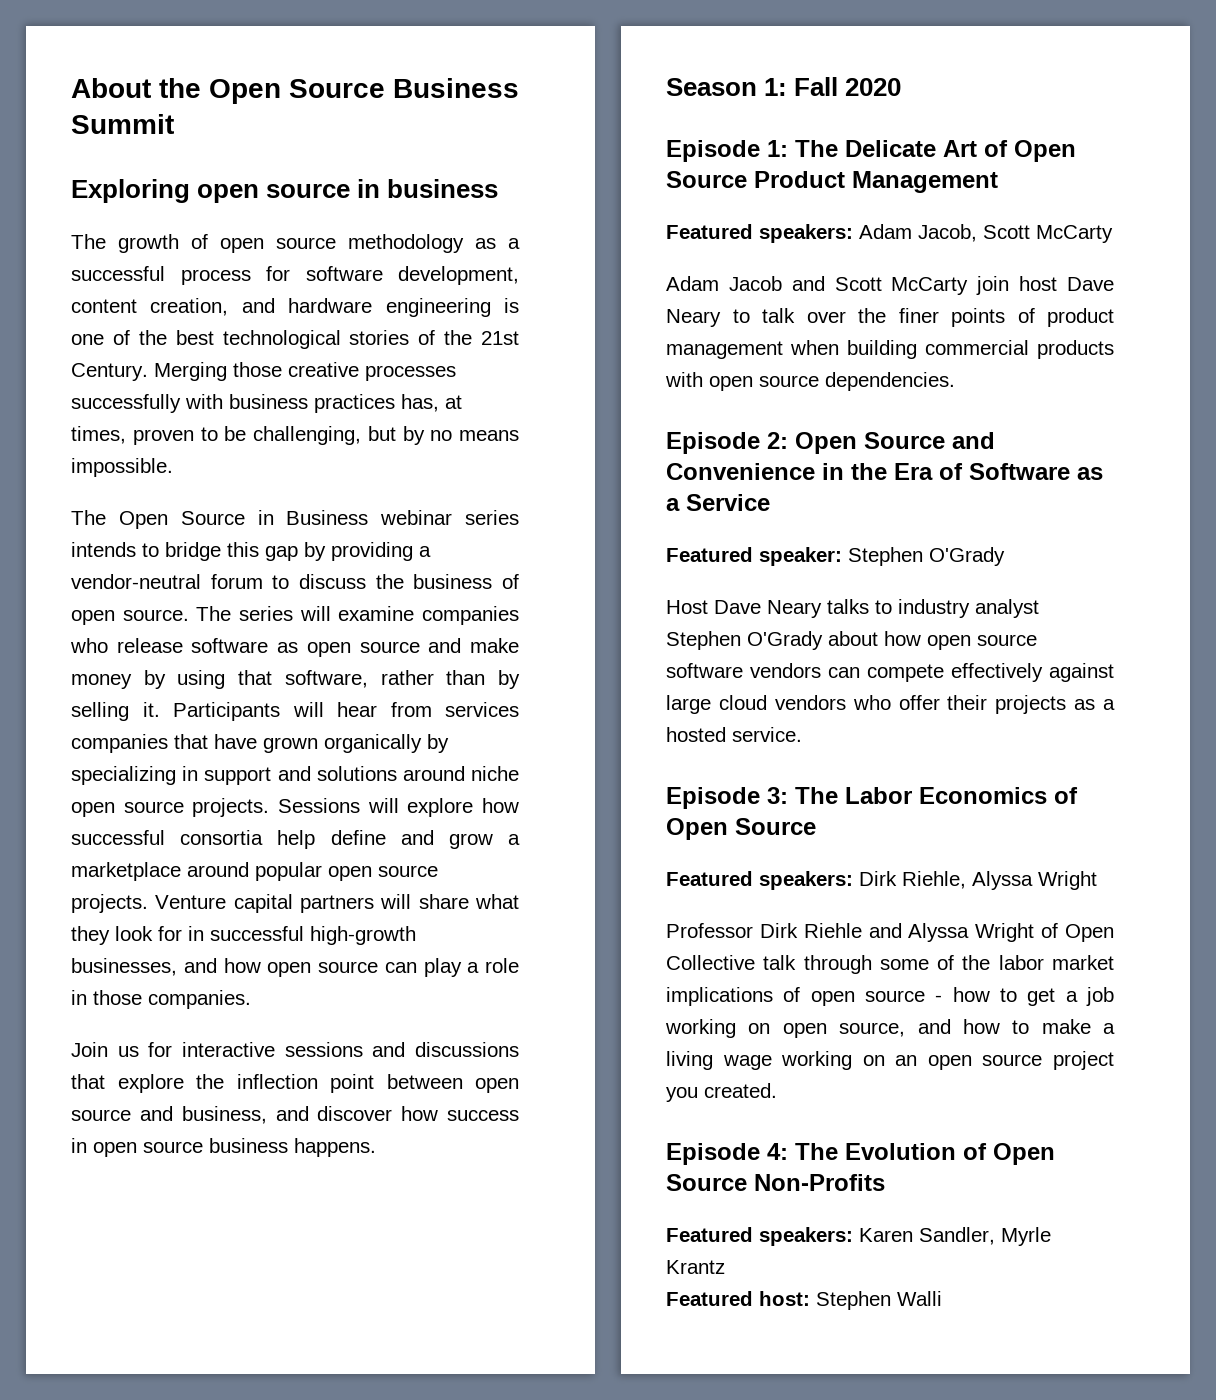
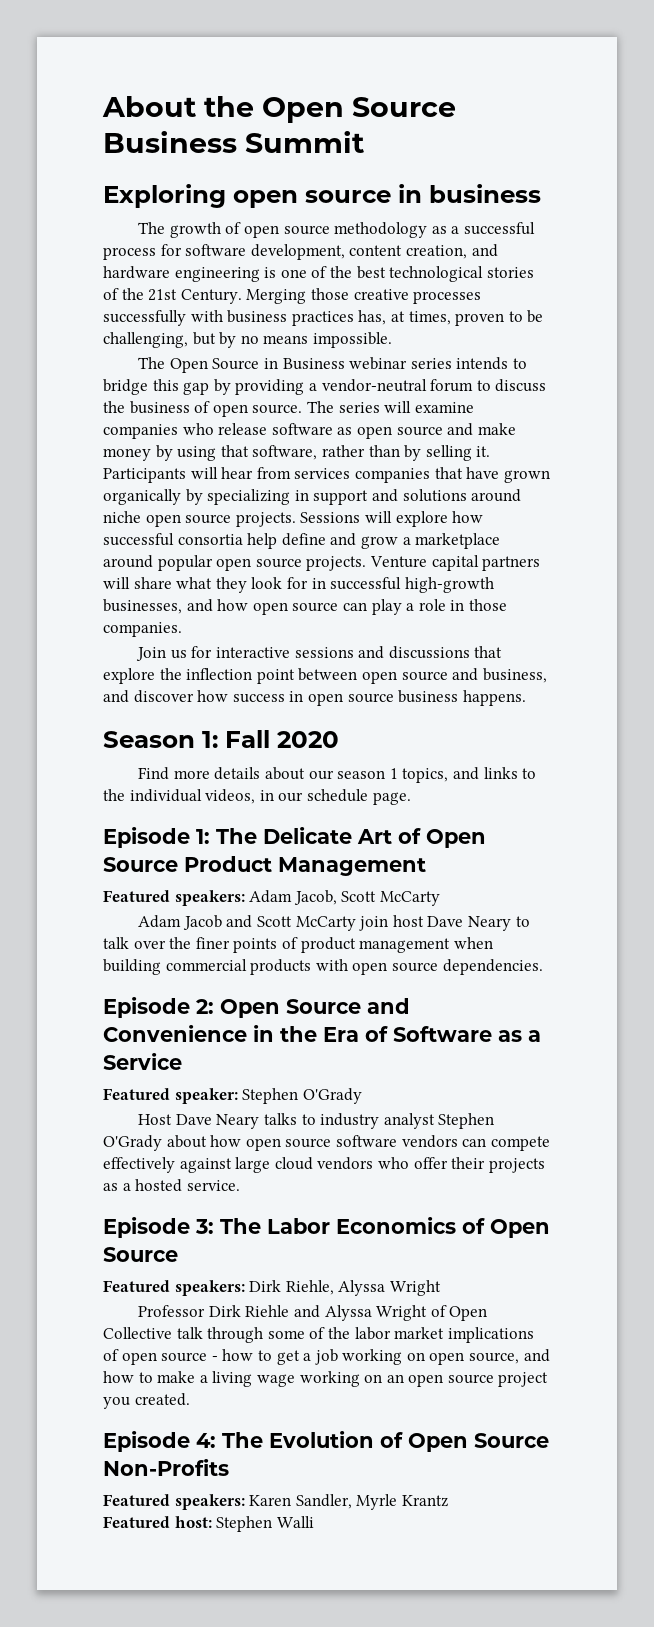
+ Find more details about our season 1 topics, and links to the individual videos, in our schedule page.

